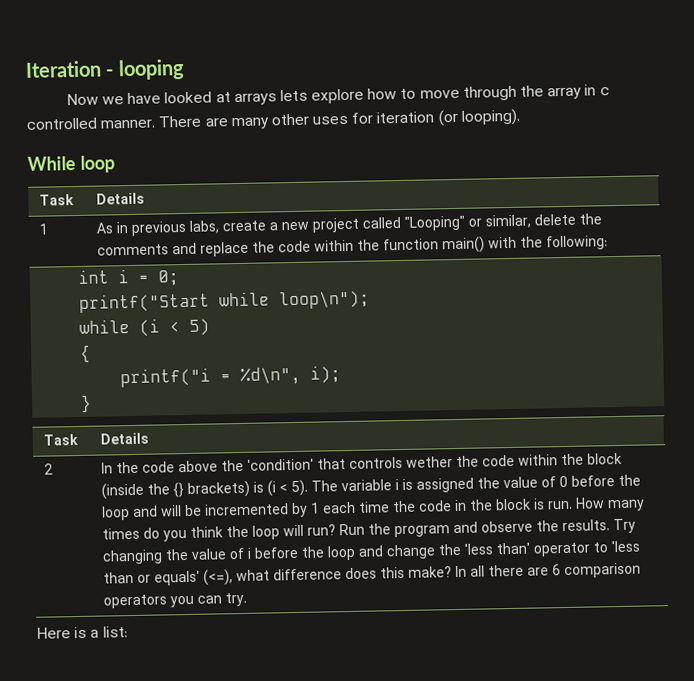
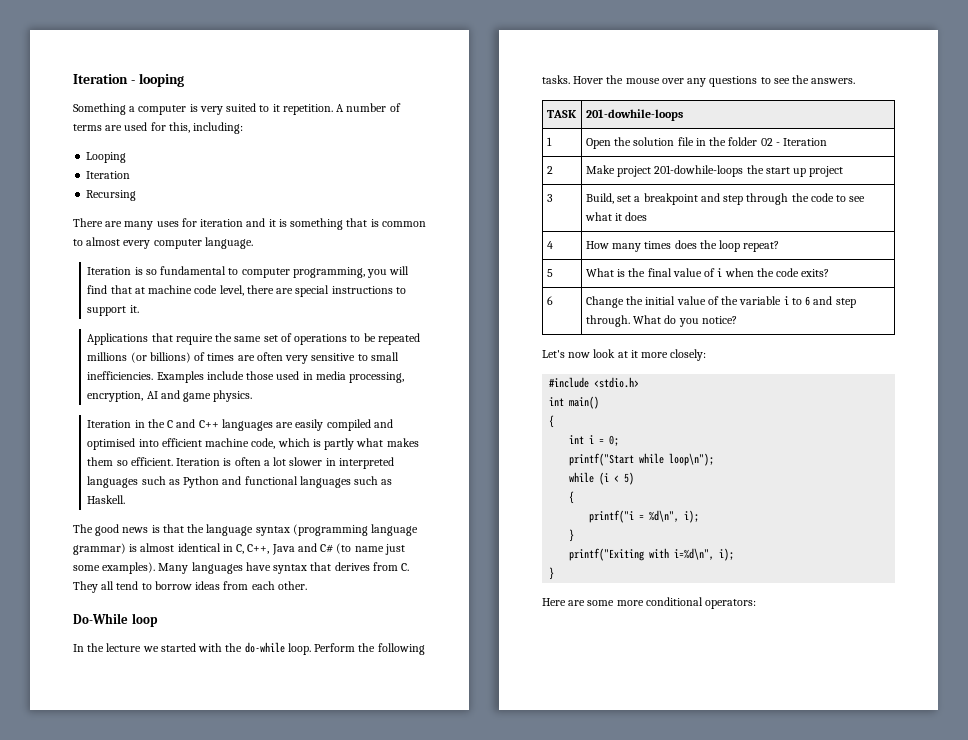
- Now we have looked at arrays lets explore how to move through the array in c controlled manner. There are many other uses for iteration (or looping).
- While loop
- Task | Details
- 1 | As in previous labs, create a new project called "Looping" or similar, delete the comments and replace the code within the function main() with the following:
+ Something a computer is very suited to it repetition. A number of terms are used for this, including:
+ Looping
+ Iteration
+ Recursing
+ There are many uses for iteration and it is something that is common to almost every computer language.
+ Iteration is so fundamental to computer programming, you will find that at machine code level, there are special instructions to support it.
+ Applications that require the same set of operations to be repeated millions (or billions) of times are often very sensitive to small inefficiencies. Examples include those used in media processing, encryption, AI and game physics.
+ Iteration in the C and C++ languages are easily compiled and optimised into efficient machine code, which is partly what makes them so efficient. Iteration is often a lot slower in interpreted languages such as Python and functional languages such as Haskell.
+ The good news is that the language syntax (programming language grammar) is almost identical in C, C++, Java and C# (to name just some examples). Many languages have syntax that derives from C. They all tend to borrow ideas from each other.
+ Do-While loop
+ In the lecture we started with the do-while loop. Perform the following tasks. Hover the mouse over any questions to see the answers.
+ TASK | 201-dowhile-loops
+ 1 | Open the solution file in the folder 02 - Iteration
+ 2 | Make project 201-dowhile-loops the start up project
+ 3 | Build, set a breakpoint and step through the code to see what it does
+ 4 | How many times does the loop repeat?
+ 5 | What is the final value of i when the code exits?
+ 6 | Change the initial value of the variable i to 6 and step through. What do you notice?
+ Let's now look at it more closely:
+ #include <stdio.h>
+ int main()
+ {
  printf("i = %d\n", i);
  }
- Task | Details
- 2 | In the code above the 'condition' that controls wether the code within the block (inside the {} brackets) is (i < 5). The variable i is assigned the value of 0 before the loop and will be incremented by 1 each time the code in the block is run. How many times do you think the loop will run? Run the program and observe the results. Try changing the value of i before the loop and change the 'less than' operator to 'less than or equals' (<=), what difference does this make? In all there are 6 comparison operators you can try.
- Here is a list:
+ printf("Exiting with i=%d\n", i);
+ }
+ Here are some more conditional operators:

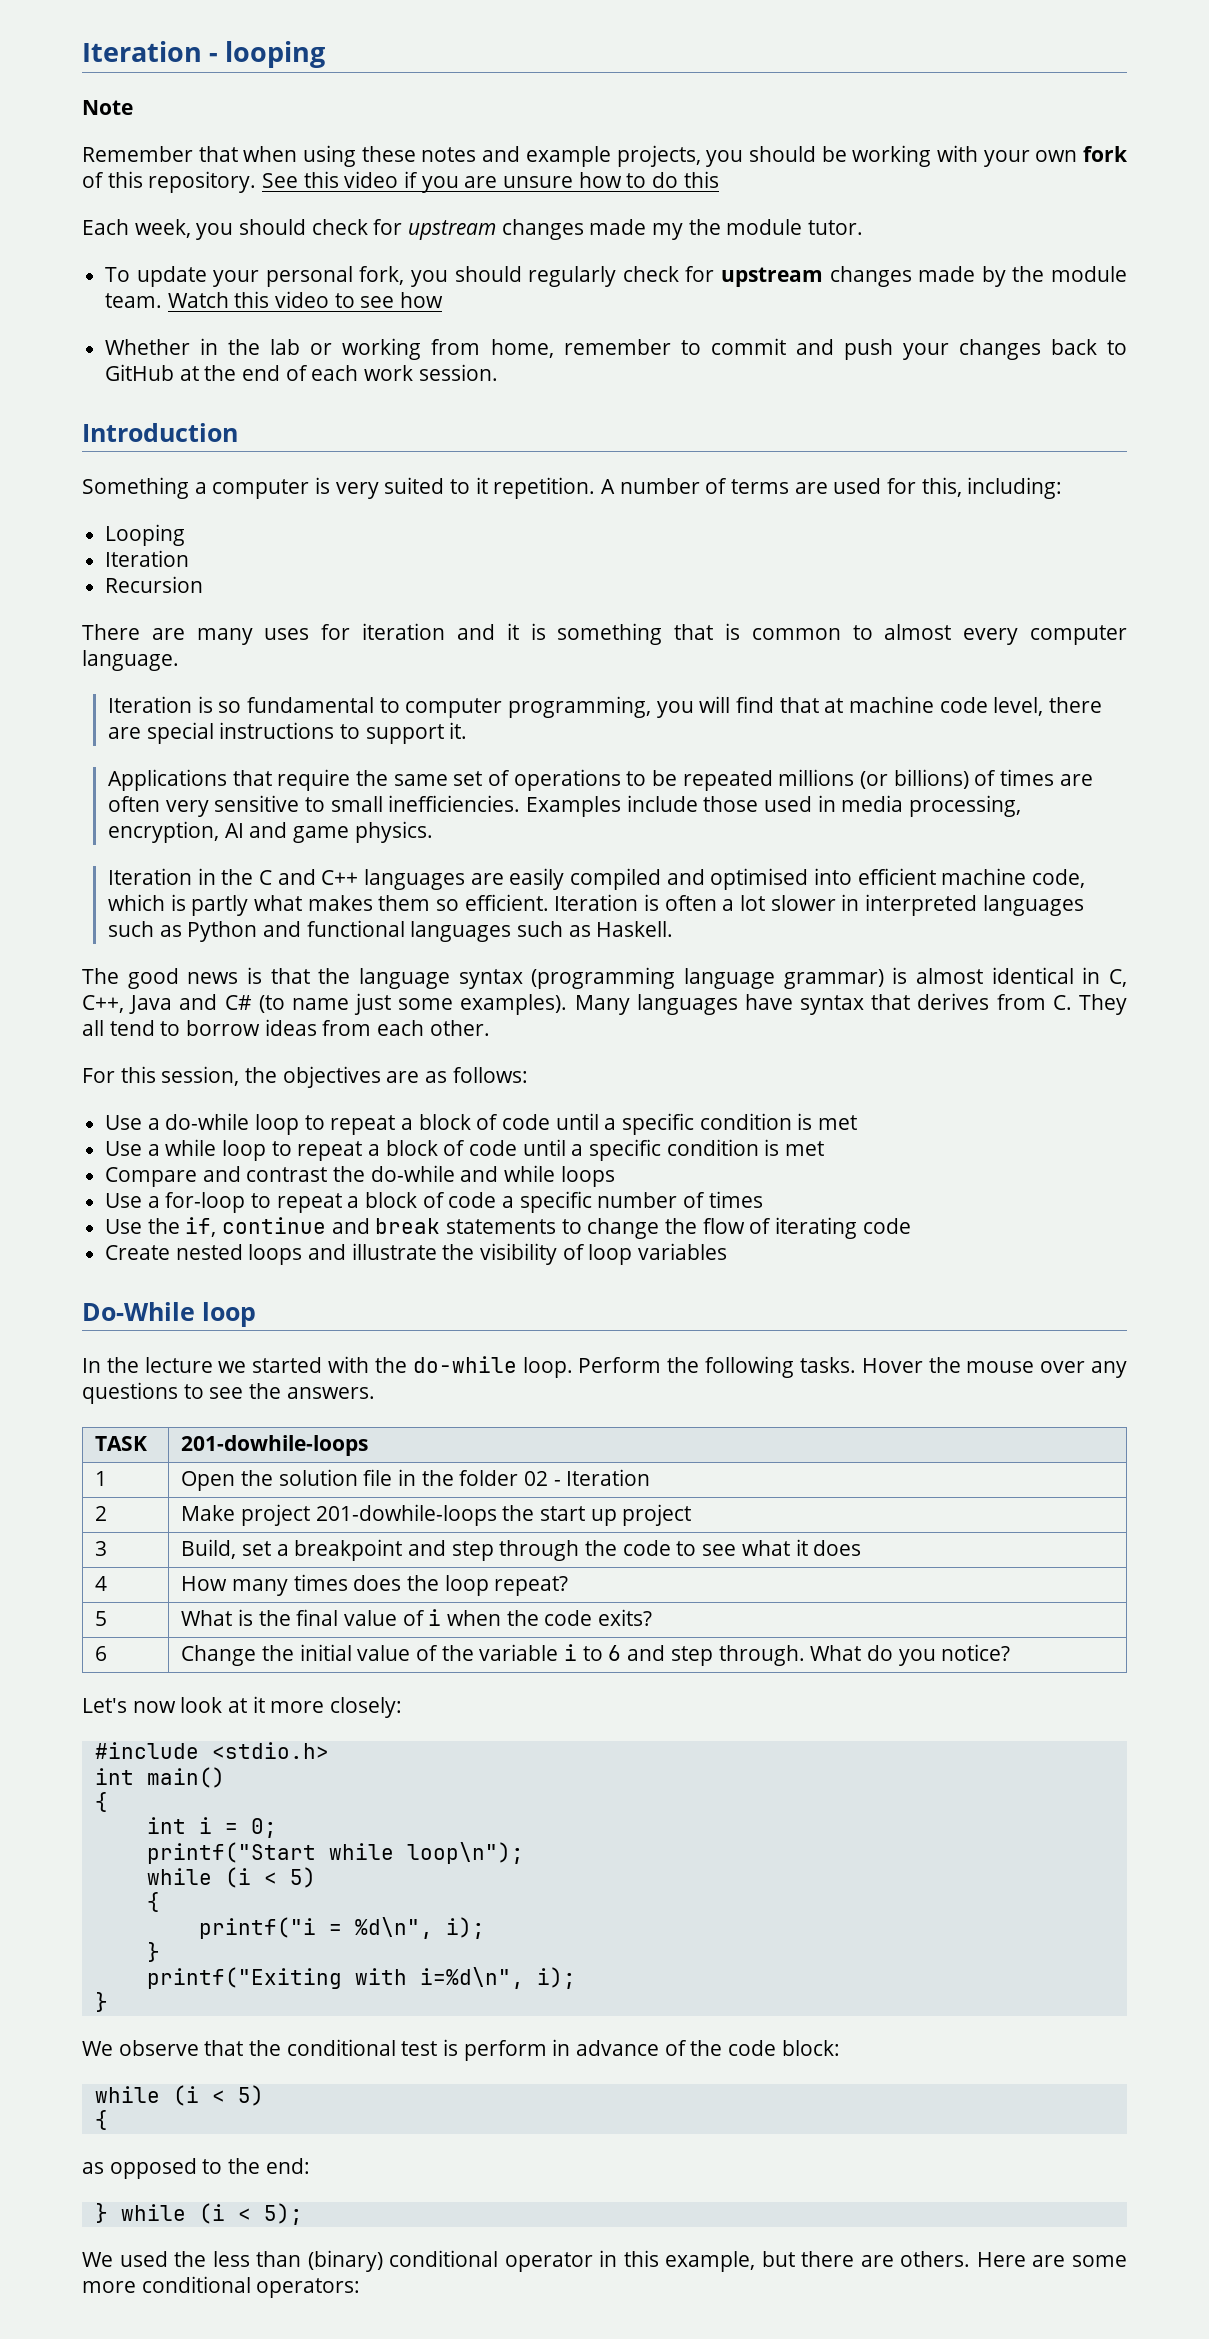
+ Note
+ Remember that when using these notes and example projects, you should be working with your own fork of this repository. See this video if you are unsure how to do this
+ Each week, you should check for upstream changes made my the module tutor.
+ To update your personal fork, you should regularly check for upstream changes made by the module team. Watch this video to see how
+ Whether in the lab or working from home, remember to commit and push your changes back to GitHub at the end of each work session.
+ Introduction
- Recursing
+ Recursion
+ For this session, the objectives are as follows:
+ Use a do-while loop to repeat a block of code until a specific condition is met
+ Use a while loop to repeat a block of code until a specific condition is met
+ Compare and contrast the do-while and while loops
+ Use a for-loop to repeat a block of code a specific number of times
+ Use the if, continue and break statements to change the flow of iterating code
+ Create nested loops and illustrate the visibility of loop variables
+ We observe that the conditional test is perform in advance of the code block:
+ while (i < 5)
+ {
+ as opposed to the end:
+ } while (i < 5);
+ We used the less than (binary) conditional operator in this example, but there are others.

